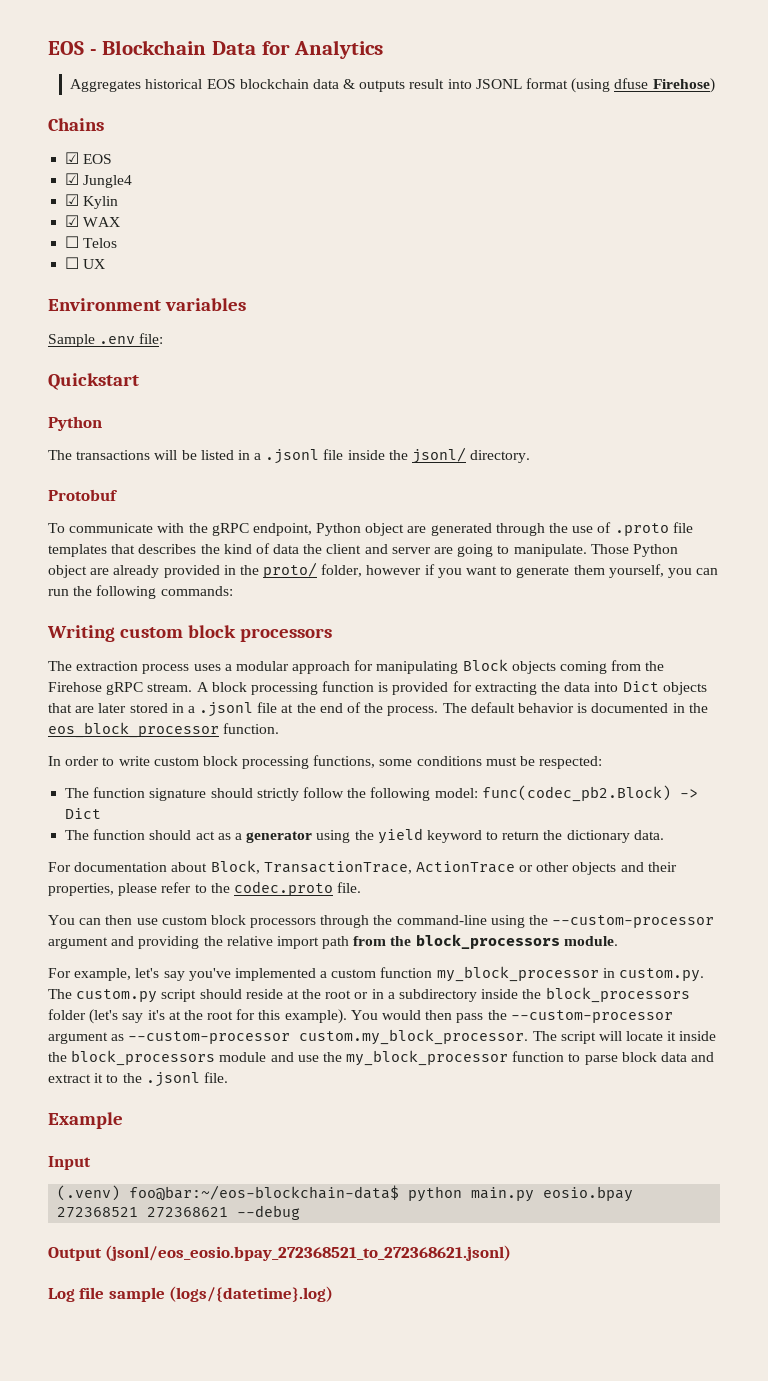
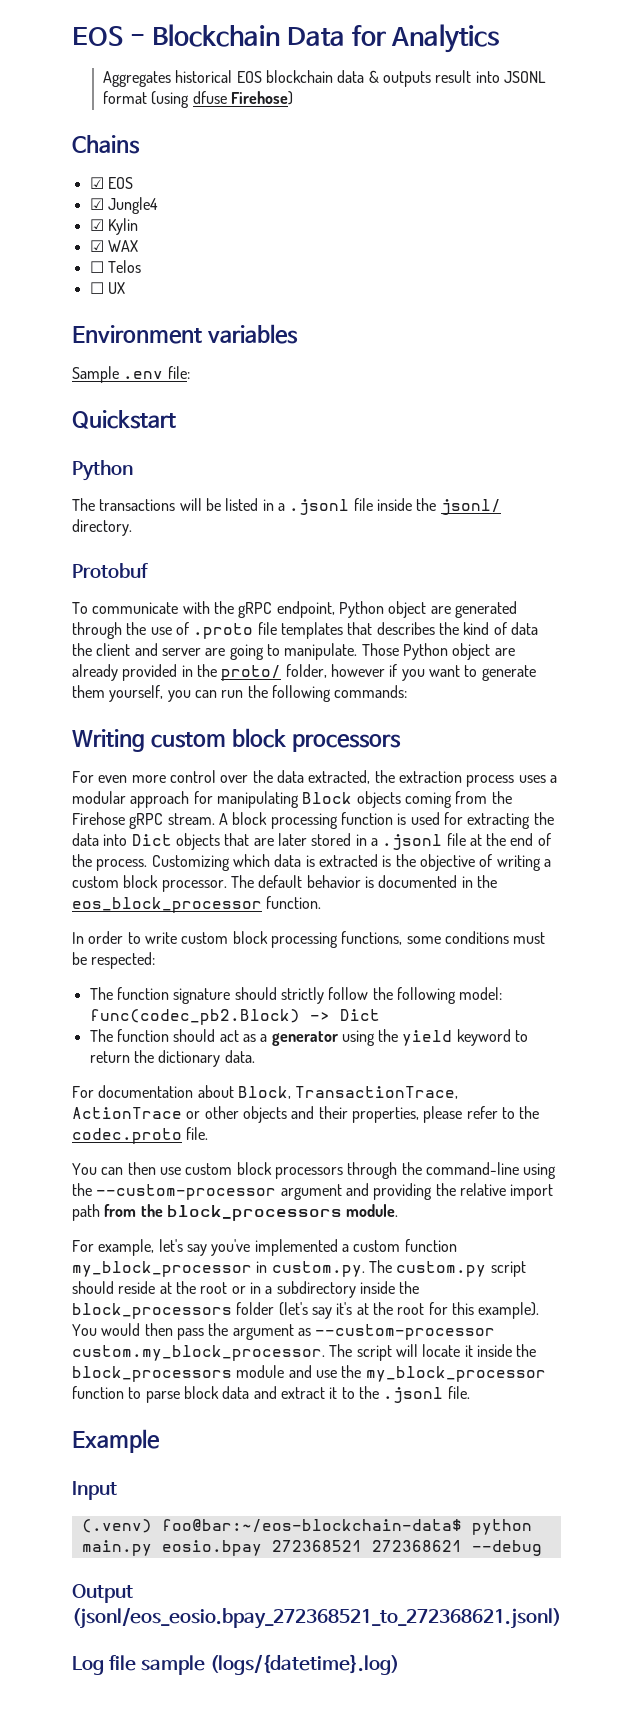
- The extraction process uses a modular approach for manipulating Block objects coming from the Firehose gRPC stream.
+ For even more control over the data extracted, the extraction process uses a modular approach for manipulating Block objects coming from the Firehose gRPC stream.
- A block processing function is provided for extracting the data into Dict objects that are later stored in a .jsonl file at the end of the process.
+ A block processing function is used for extracting the data into Dict objects that are later stored in a .jsonl file at the end of the process.
+ Customizing which data is extracted is the objective of writing a custom block processor.
- You would then pass the --custom-processor argument as --custom-processor custom.my_block_processor. The script will locate it inside the block_processors module and use the my_block_processor function to parse block data and extract it to the .jsonl file.
+ You would then pass the argument as --custom-processor custom.my_block_processor. The script will locate it inside the block_processors module and use the my_block_processor function to parse block data and extract it to the .jsonl file.

